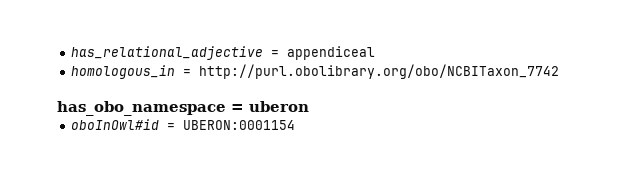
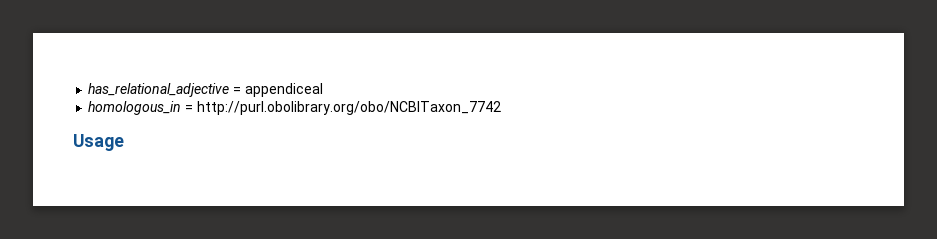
- has_obo_namespace = uberon
- oboInOwl#id = UBERON:0001154
+ Usage

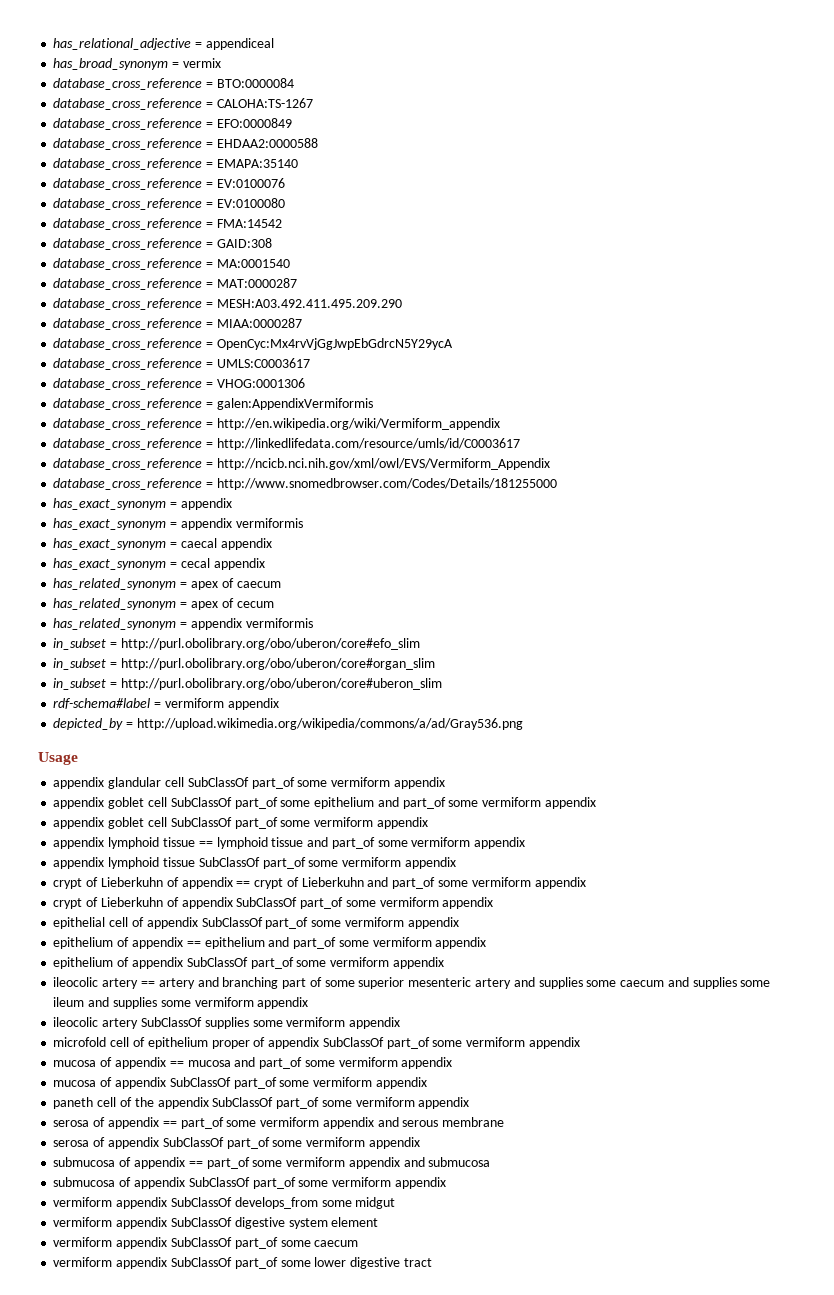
- homologous_in = http://purl.obolibrary.org/obo/NCBITaxon_7742
+ has_broad_synonym = vermix
+ database_cross_reference = BTO:0000084
+ database_cross_reference = CALOHA:TS-1267
+ database_cross_reference = EFO:0000849
+ database_cross_reference = EHDAA2:0000588
+ database_cross_reference = EMAPA:35140
+ database_cross_reference = EV:0100076
+ database_cross_reference = EV:0100080
+ database_cross_reference = FMA:14542
+ database_cross_reference = GAID:308
+ database_cross_reference = MA:0001540
+ database_cross_reference = MAT:0000287
+ database_cross_reference = MESH:A03.492.411.495.209.290
+ database_cross_reference = MIAA:0000287
+ database_cross_reference = OpenCyc:Mx4rvVjGgJwpEbGdrcN5Y29ycA
+ database_cross_reference = UMLS:C0003617
+ database_cross_reference = VHOG:0001306
+ database_cross_reference = galen:AppendixVermiformis
+ database_cross_reference = http://en.wikipedia.org/wiki/Vermiform_appendix
+ database_cross_reference = http://linkedlifedata.com/resource/umls/id/C0003617
+ database_cross_reference = http://ncicb.nci.nih.gov/xml/owl/EVS/Vermiform_Appendix
+ database_cross_reference = http://www.snomedbrowser.com/Codes/Details/181255000
+ has_exact_synonym = appendix
+ has_exact_synonym = appendix vermiformis
+ has_exact_synonym = caecal appendix
+ has_exact_synonym = cecal appendix
+ has_related_synonym = apex of caecum
+ has_related_synonym = apex of cecum
+ has_related_synonym = appendix vermiformis
+ in_subset = http://purl.obolibrary.org/obo/uberon/core#efo_slim
+ in_subset = http://purl.obolibrary.org/obo/uberon/core#organ_slim
+ in_subset = http://purl.obolibrary.org/obo/uberon/core#uberon_slim
+ rdf-schema#label = vermiform appendix
+ depicted_by = http://upload.wikimedia.org/wikipedia/commons/a/ad/Gray536.png
  Usage
+ appendix glandular cell SubClassOf part_of some vermiform appendix
+ appendix goblet cell SubClassOf part_of some epithelium and part_of some vermiform appendix
+ appendix goblet cell SubClassOf part_of some vermiform appendix
+ appendix lymphoid tissue == lymphoid tissue and part_of some vermiform appendix
+ appendix lymphoid tissue SubClassOf part_of some vermiform appendix
+ crypt of Lieberkuhn of appendix == crypt of Lieberkuhn and part_of some vermiform appendix
+ crypt of Lieberkuhn of appendix SubClassOf part_of some vermiform appendix
+ epithelial cell of appendix SubClassOf part_of some vermiform appendix
+ epithelium of appendix == epithelium and part_of some vermiform appendix
+ epithelium of appendix SubClassOf part_of some vermiform appendix
+ ileocolic artery == artery and branching part of some superior mesenteric artery and supplies some caecum and supplies some ileum and supplies some vermiform appendix
+ ileocolic artery SubClassOf supplies some vermiform appendix
+ microfold cell of epithelium proper of appendix SubClassOf part_of some vermiform appendix
+ mucosa of appendix == mucosa and part_of some vermiform appendix
+ mucosa of appendix SubClassOf part_of some vermiform appendix
+ paneth cell of the appendix SubClassOf part_of some vermiform appendix
+ serosa of appendix == part_of some vermiform appendix and serous membrane
+ serosa of appendix SubClassOf part_of some vermiform appendix
+ submucosa of appendix == part_of some vermiform appendix and submucosa
+ submucosa of appendix SubClassOf part_of some vermiform appendix
+ vermiform appendix SubClassOf develops_from some midgut
+ vermiform appendix SubClassOf digestive system element
+ vermiform appendix SubClassOf part_of some caecum
+ vermiform appendix SubClassOf part_of some lower digestive tract

